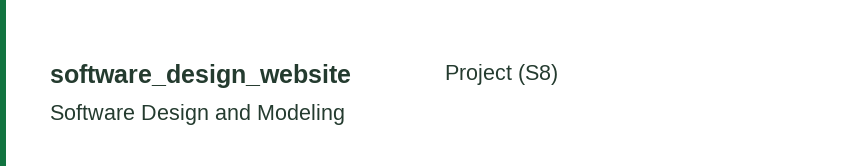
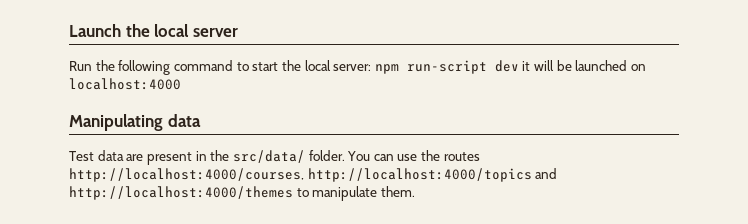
- software_design_website
- Software Design and Modeling Project (S8)
+ Launch the local server
+ Run the following command to start the local server: npm run-script dev it will be launched on localhost:4000
+ Manipulating data
+ Test data are present in the src/data/ folder. You can use the routes http://localhost:4000/courses, http://localhost:4000/topics and http://localhost:4000/themes to manipulate them.

